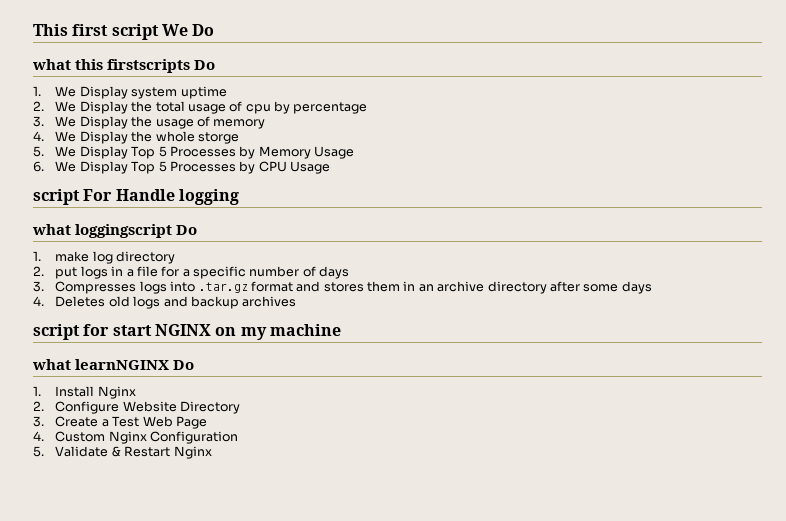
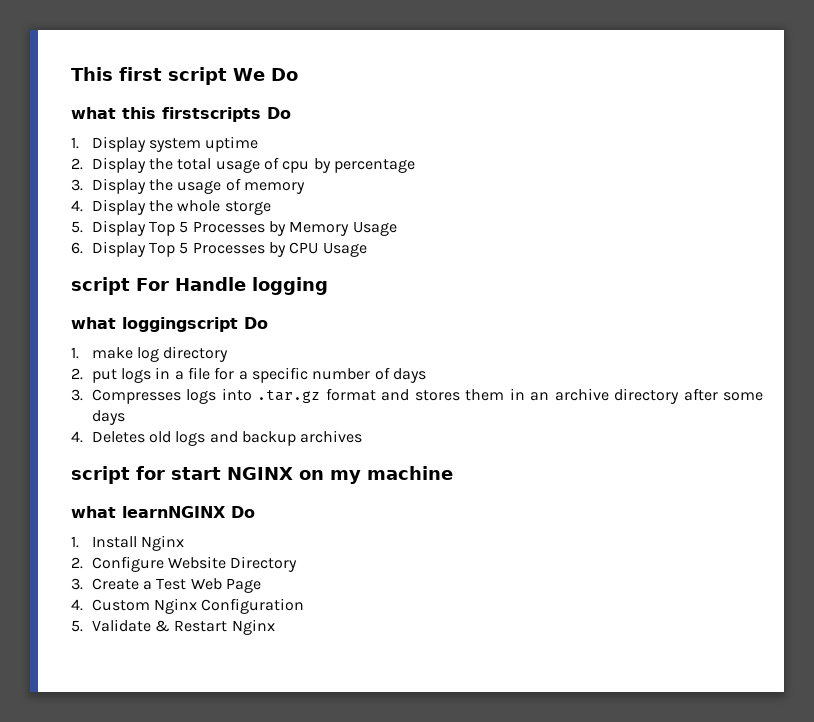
- 1. We Display system uptime
+ 1. Display system uptime
- 2. We Display the total usage of cpu by percentage
+ 2. Display the total usage of cpu by percentage
- 3. We Display the usage of memory
+ 3. Display the usage of memory
- 4. We Display the whole storge
+ 4. Display the whole storge
- 5. We Display Top 5 Processes by Memory Usage
+ 5. Display Top 5 Processes by Memory Usage
- 6. We Display Top 5 Processes by CPU Usage
+ 6. Display Top 5 Processes by CPU Usage

